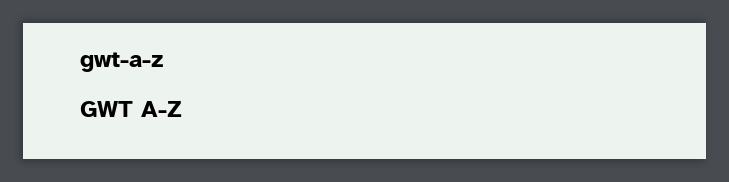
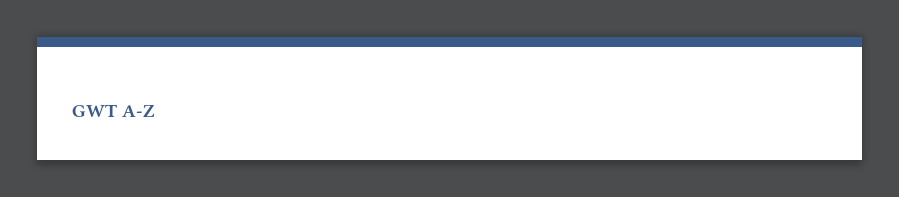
- gwt-a-z

